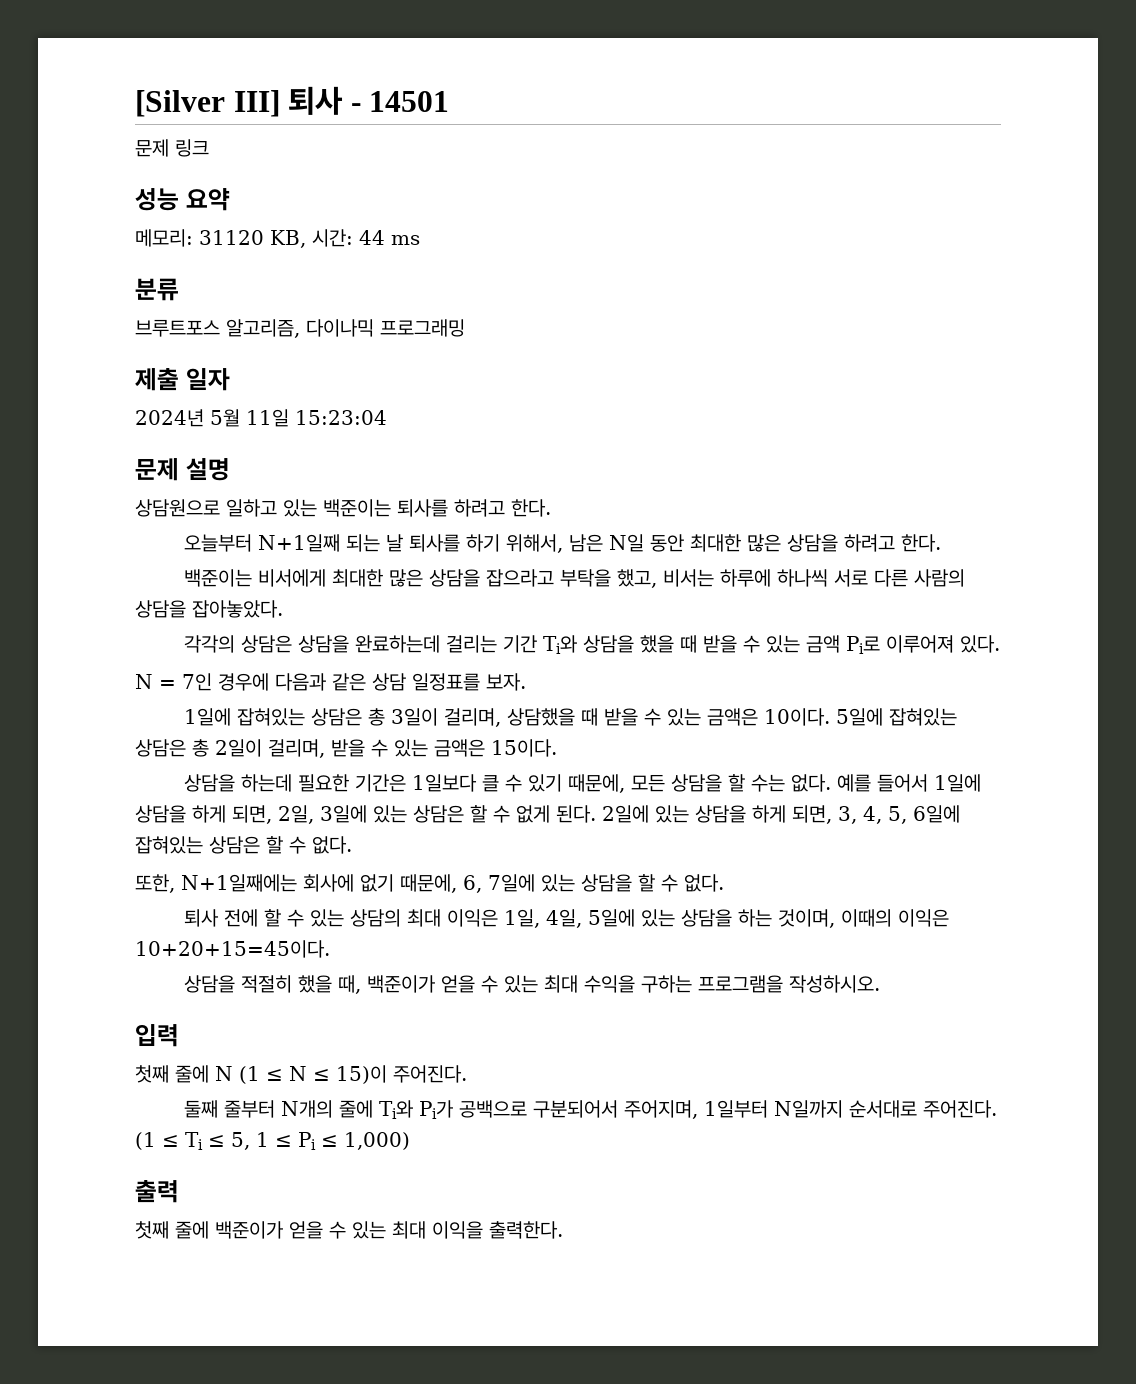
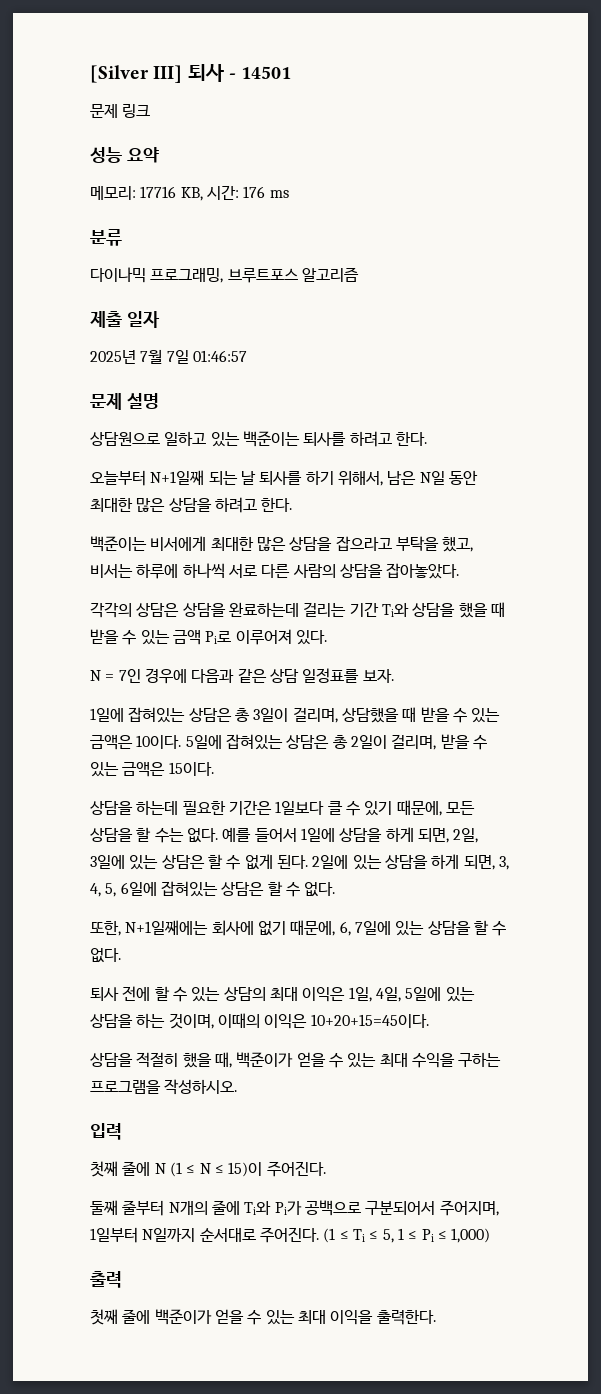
- 메모리: 31120 KB, 시간: 44 ms
+ 메모리: 17716 KB, 시간: 176 ms
- 브루트포스 알고리즘, 다이나믹 프로그래밍
+ 다이나믹 프로그래밍, 브루트포스 알고리즘
  제출 일자
- 2024년 5월 11일 15:23:04
+ 2025년 7월 7일 01:46:57

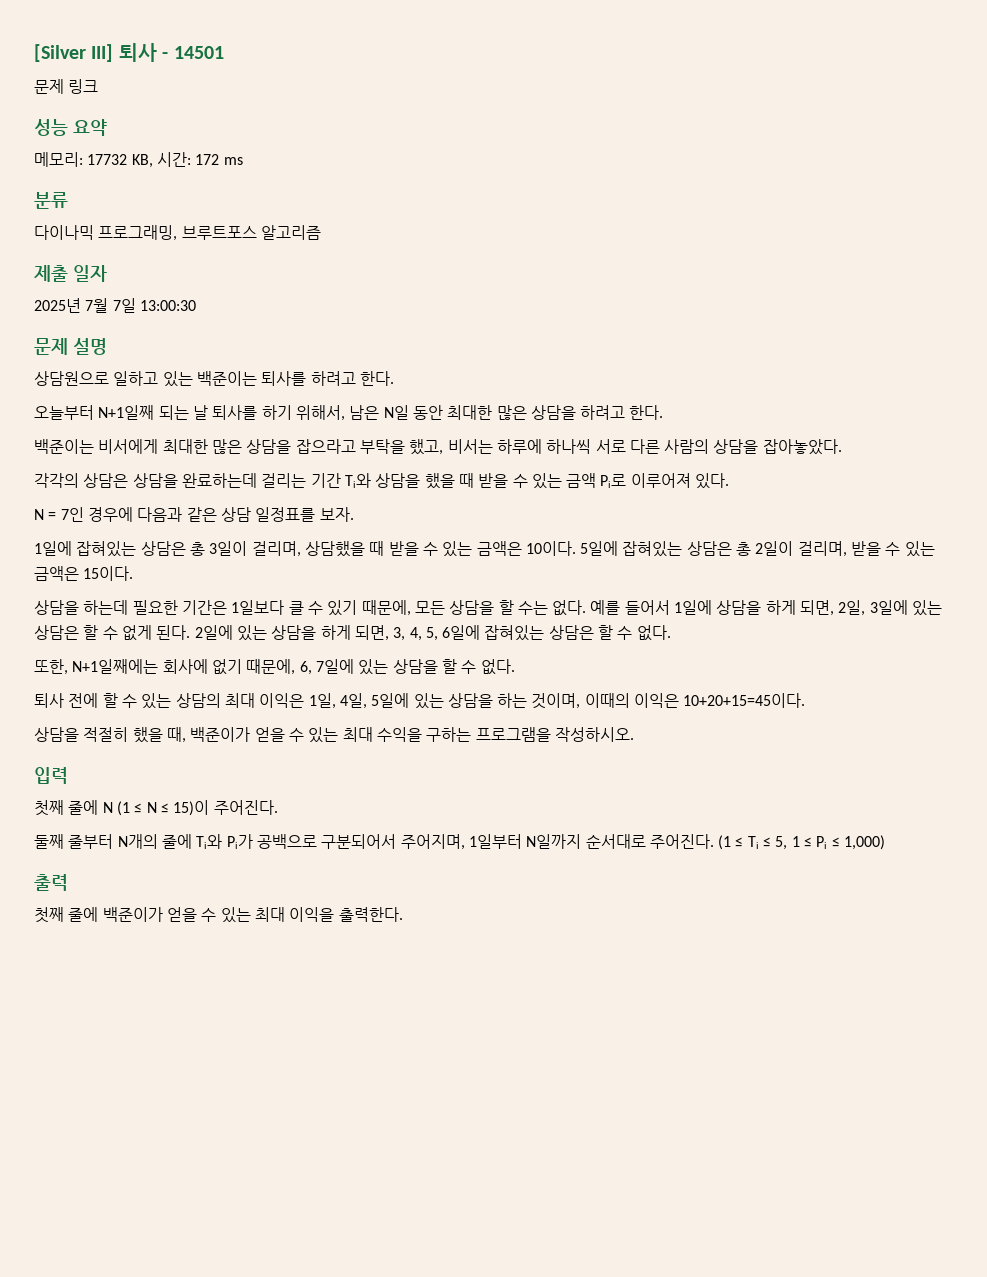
- 메모리: 17716 KB, 시간: 176 ms
+ 메모리: 17732 KB, 시간: 172 ms
- 2025년 7월 7일 01:46:57
+ 2025년 7월 7일 13:00:30

